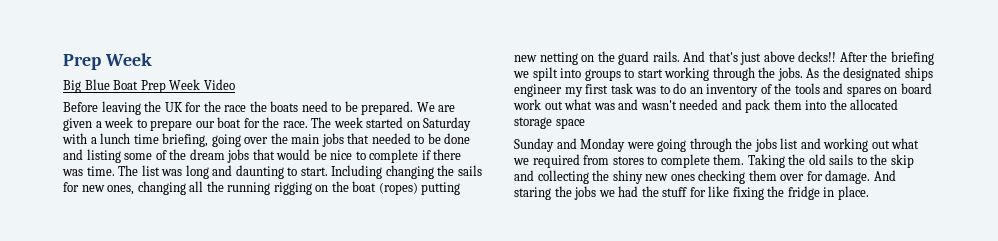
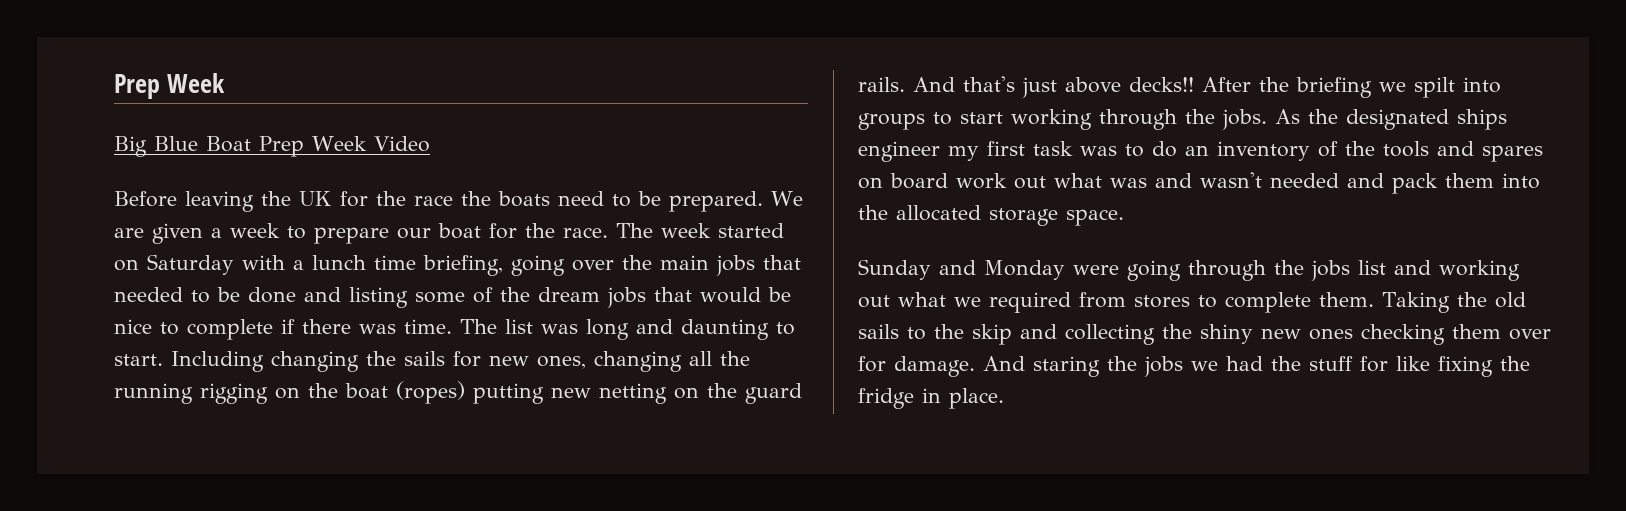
- As the designated ships engineer my first task was to do an inventory of the tools and spares on board work out what was and wasn't needed and pack them into the allocated storage space
+ As the designated ships engineer my first task was to do an inventory of the tools and spares on board work out what was and wasn't needed and pack them into the allocated storage space.

